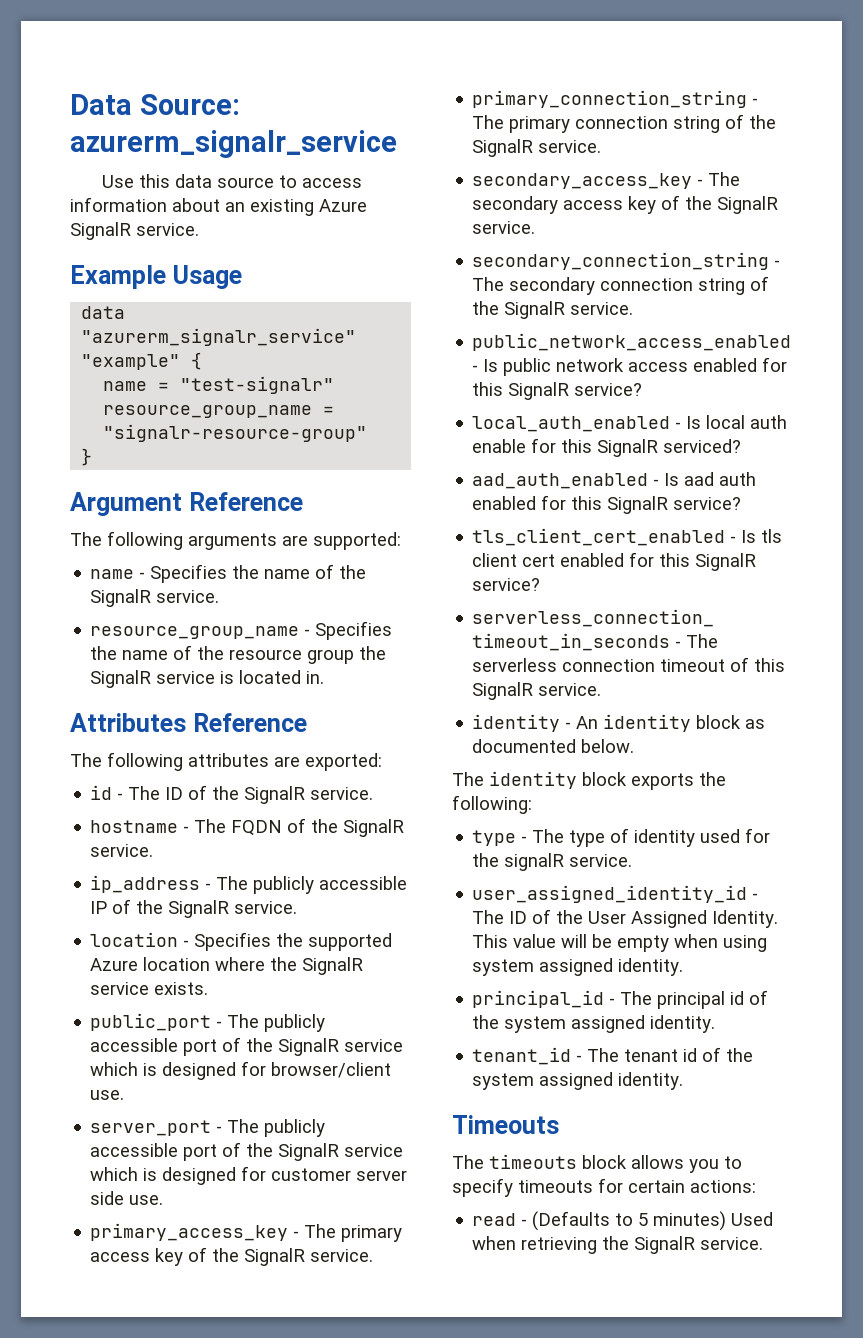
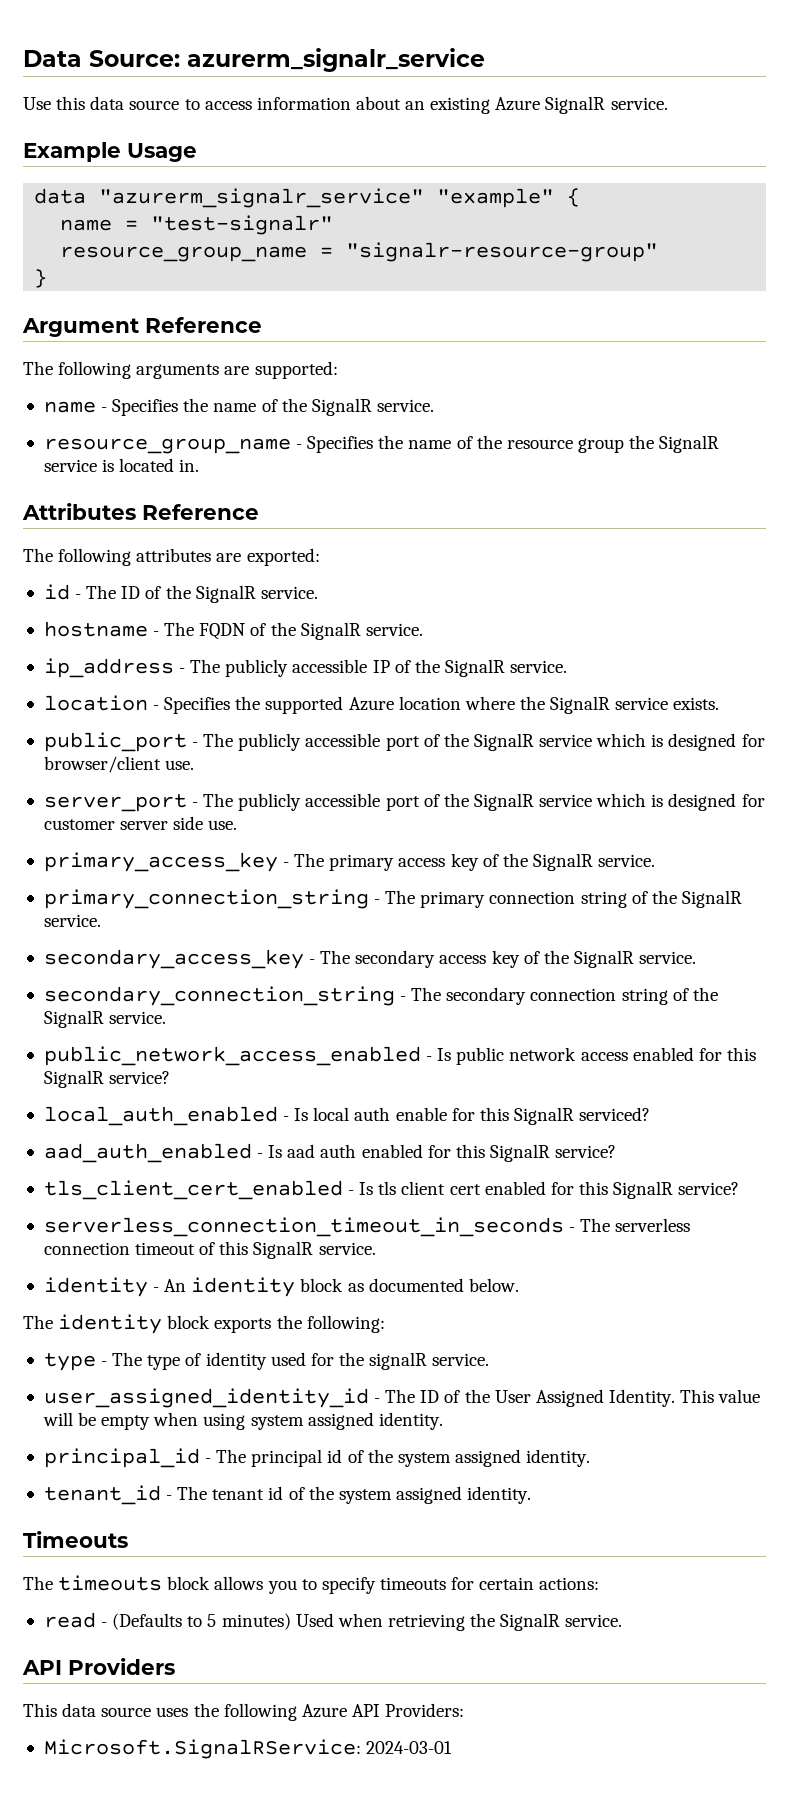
+ API Providers
+ This data source uses the following Azure API Providers:
+ Microsoft.SignalRService: 2024-03-01

